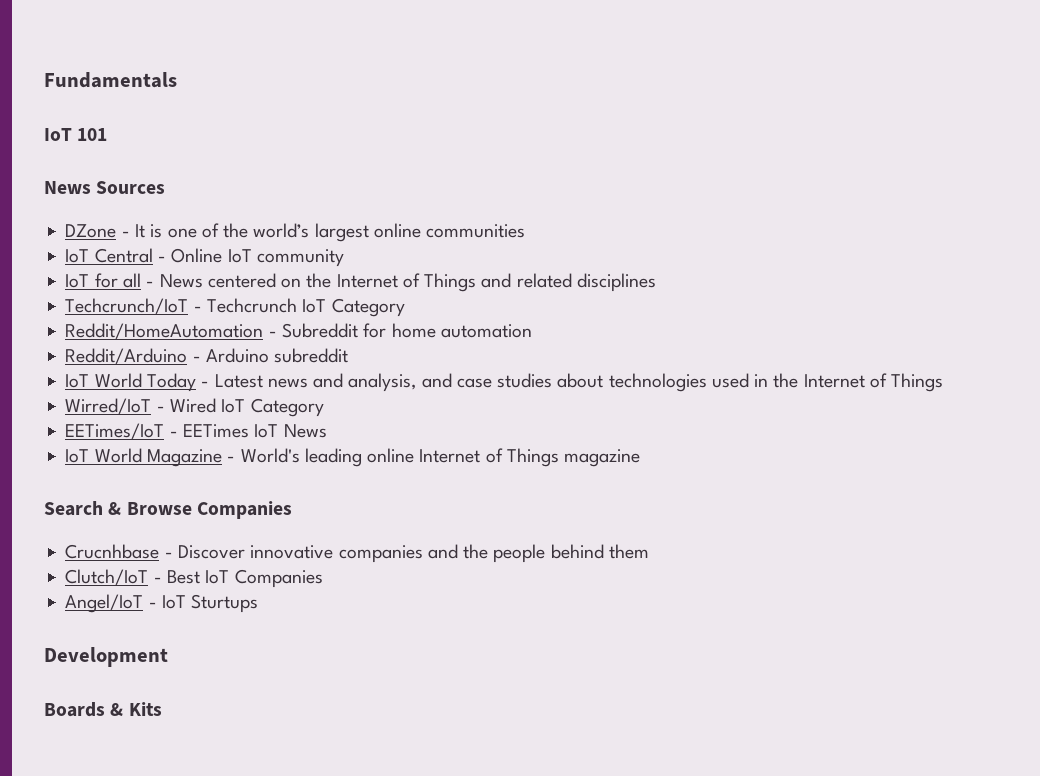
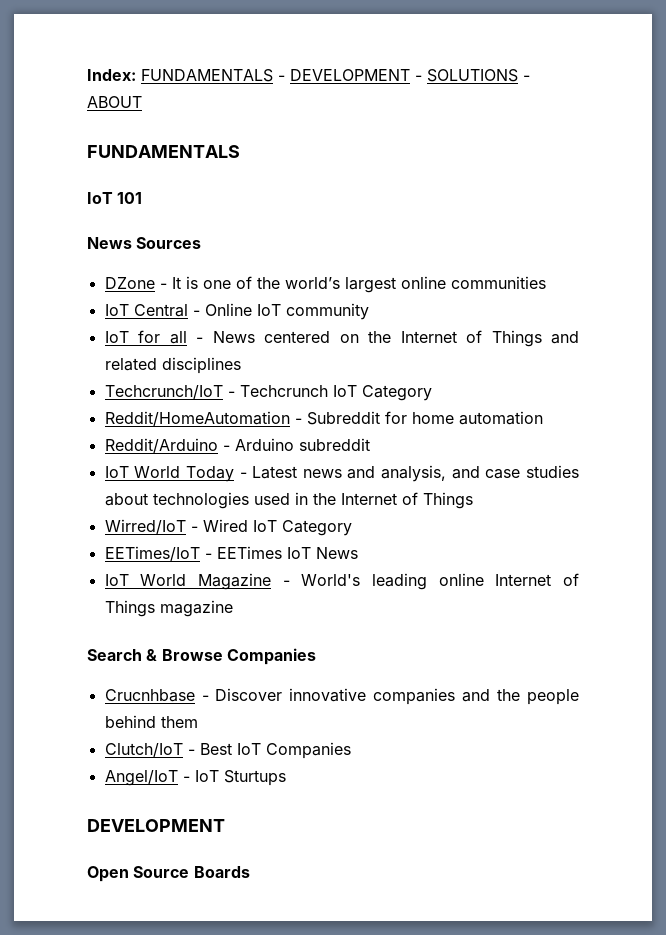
- Fundamentals
+ Index: FUNDAMENTALS - DEVELOPMENT - SOLUTIONS - ABOUT
+ FUNDAMENTALS
  Angel/IoT - IoT Sturtups
- Development
- Boards & Kits
+ DEVELOPMENT
+ Open Source Boards

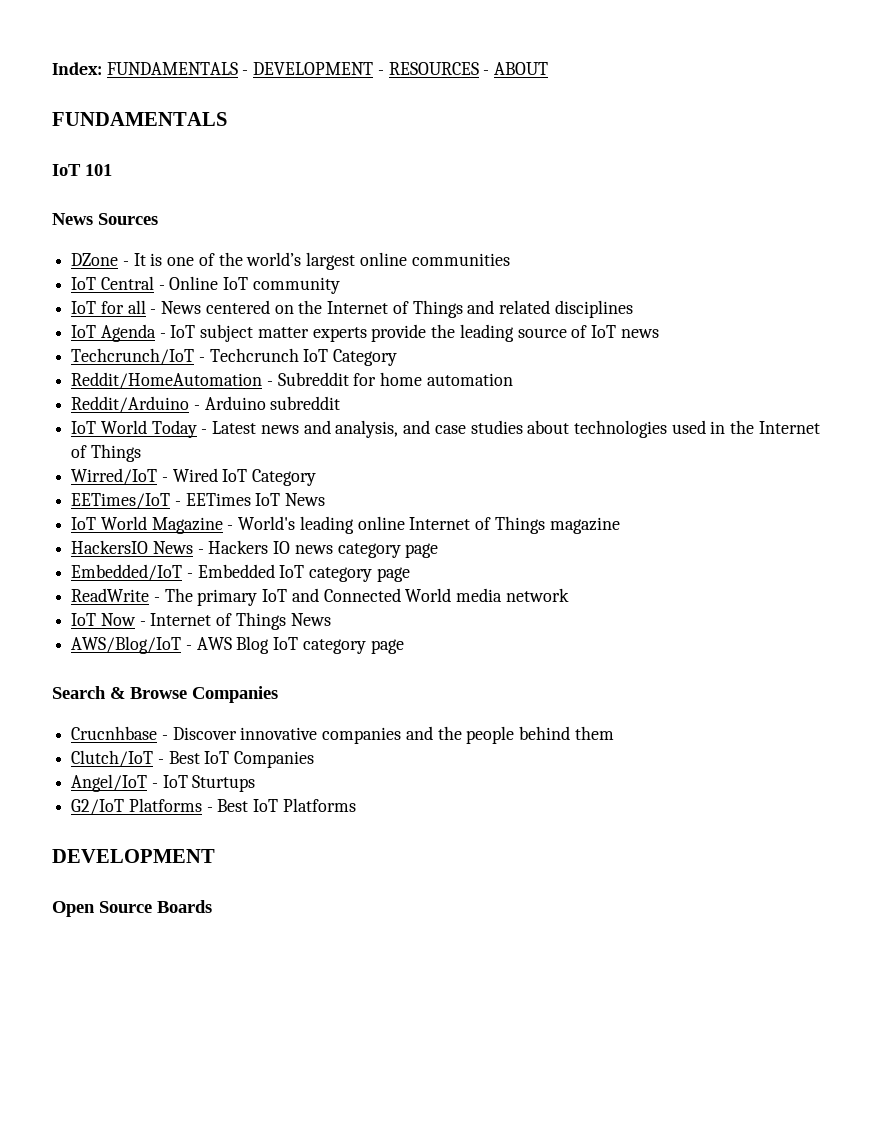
- Index: FUNDAMENTALS - DEVELOPMENT - SOLUTIONS - ABOUT
+ Index: FUNDAMENTALS - DEVELOPMENT - RESOURCES - ABOUT
+ IoT Agenda - IoT subject matter experts provide the leading source of IoT news
+ HackersIO News - Hackers IO news category page
+ Embedded/IoT - Embedded IoT category page
+ ReadWrite - The primary IoT and Connected World media network
+ IoT Now - Internet of Things News
+ AWS/Blog/IoT - AWS Blog IoT category page
+ G2/IoT Platforms - Best IoT Platforms

